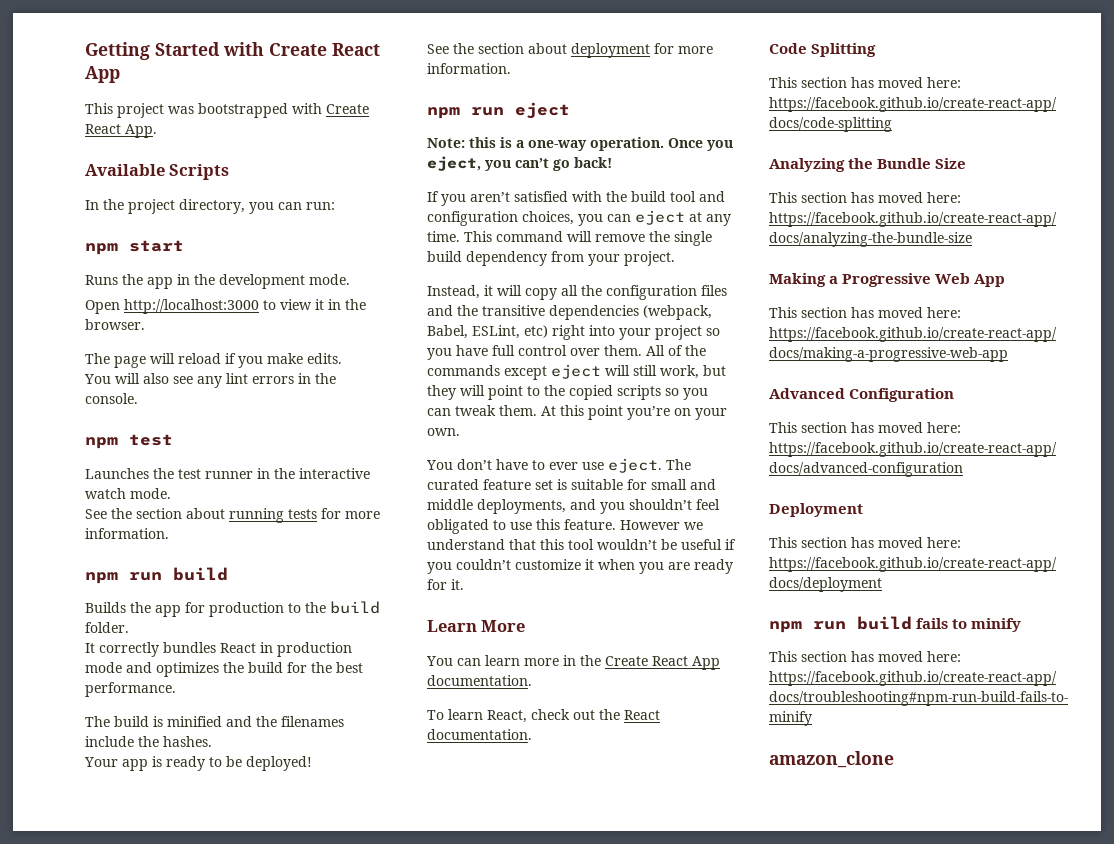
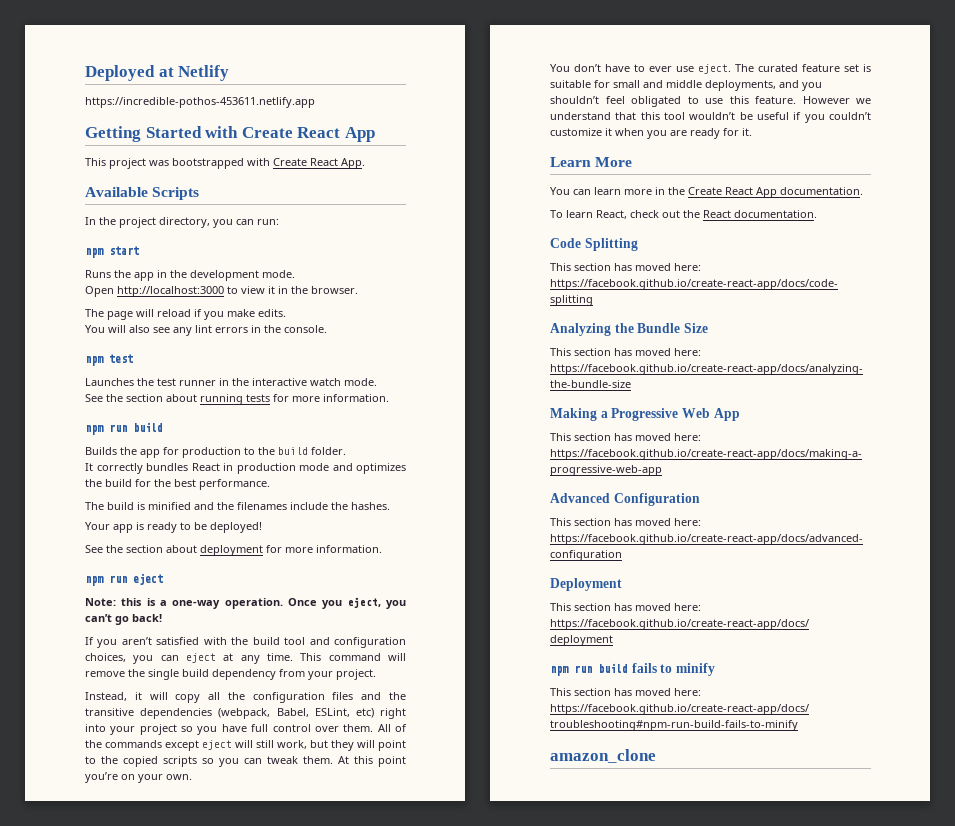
+ Deployed at Netlify
+ https://incredible-pothos-453611.netlify.app

